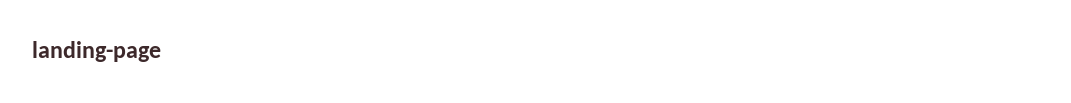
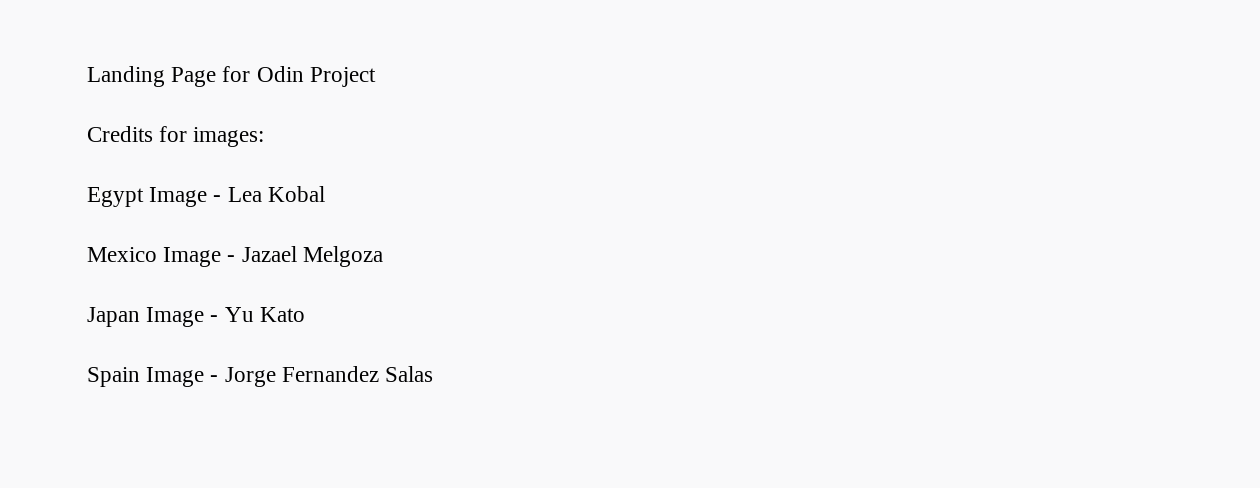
- landing-page
+ Landing Page for Odin Project
+ Credits for images:
+ Egypt Image - Lea Kobal
+ Mexico Image - Jazael Melgoza
+ Japan Image - Yu Kato
+ Spain Image - Jorge Fernandez Salas

